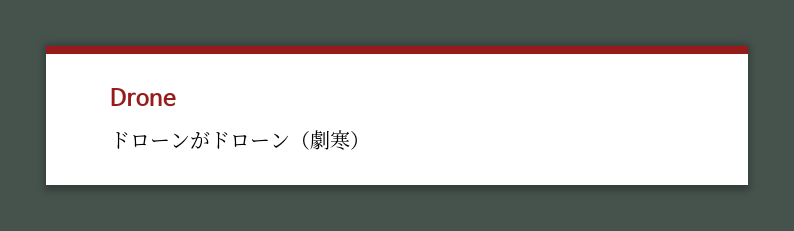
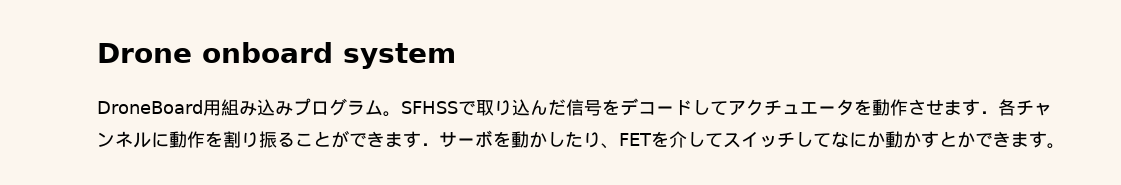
- Drone
- ドローンがドローン（劇寒）
+ Drone onboard system
+ DroneBoard用組み込みプログラム。SFHSSで取り込んだ信号をデコードしてアクチュエータを動作させます．各チャンネルに動作を割り振ることができます．サーボを動かしたり、FETを介してスイッチしてなにか動かすとかできます。

